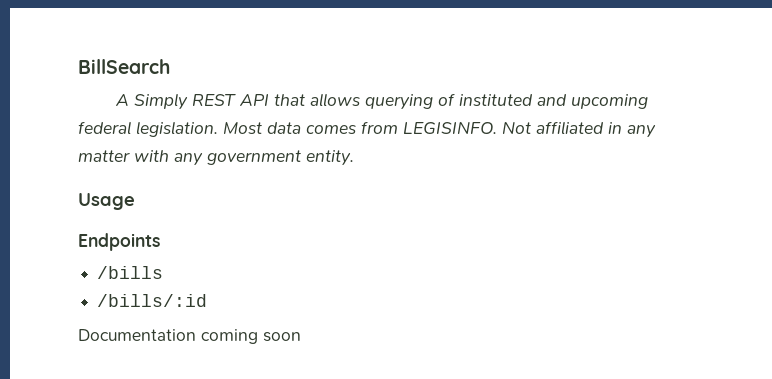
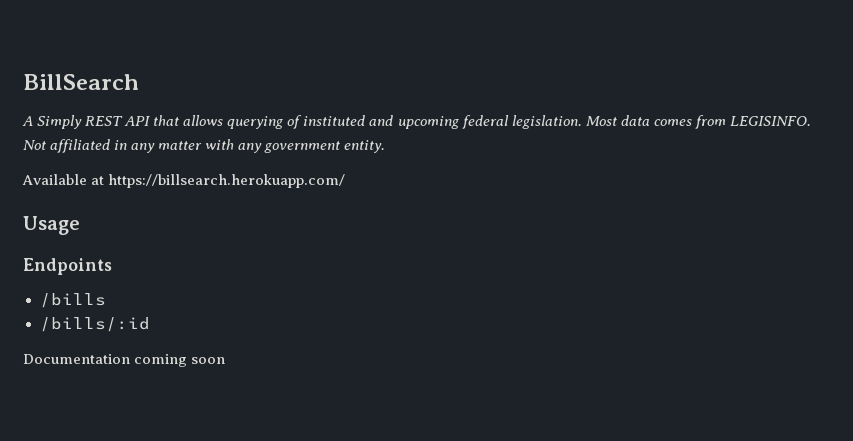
+ Available at https://billsearch.herokuapp.com/

